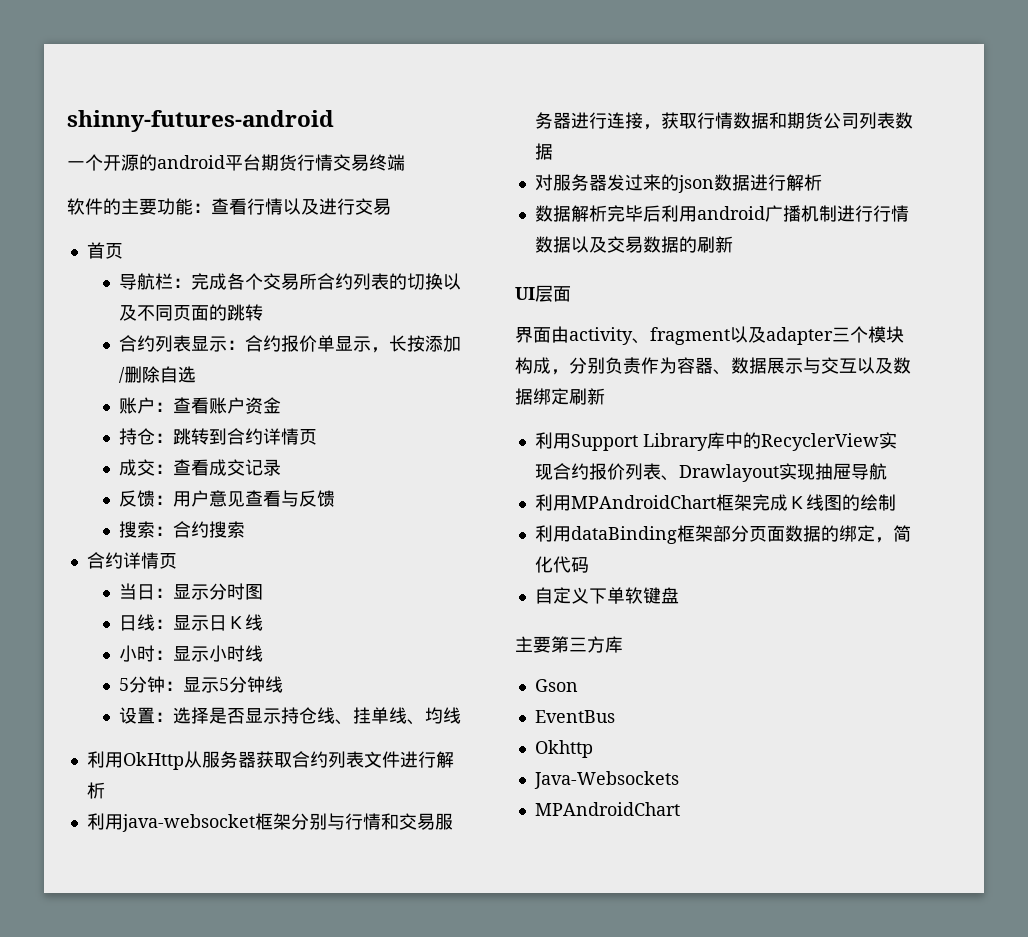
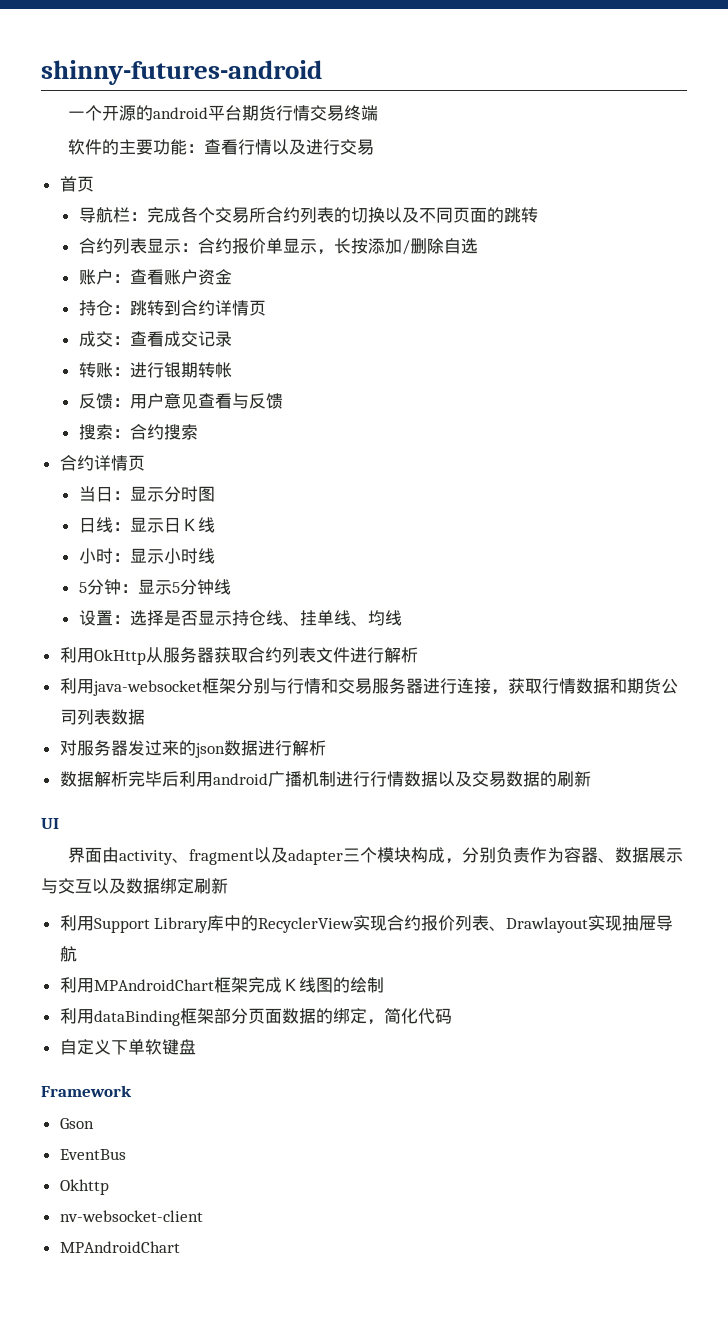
+ 转账：进行银期转帐
- UI层面
+ UI
- 主要第三方库
+ Framework
- Java-Websockets
+ nv-websocket-client

